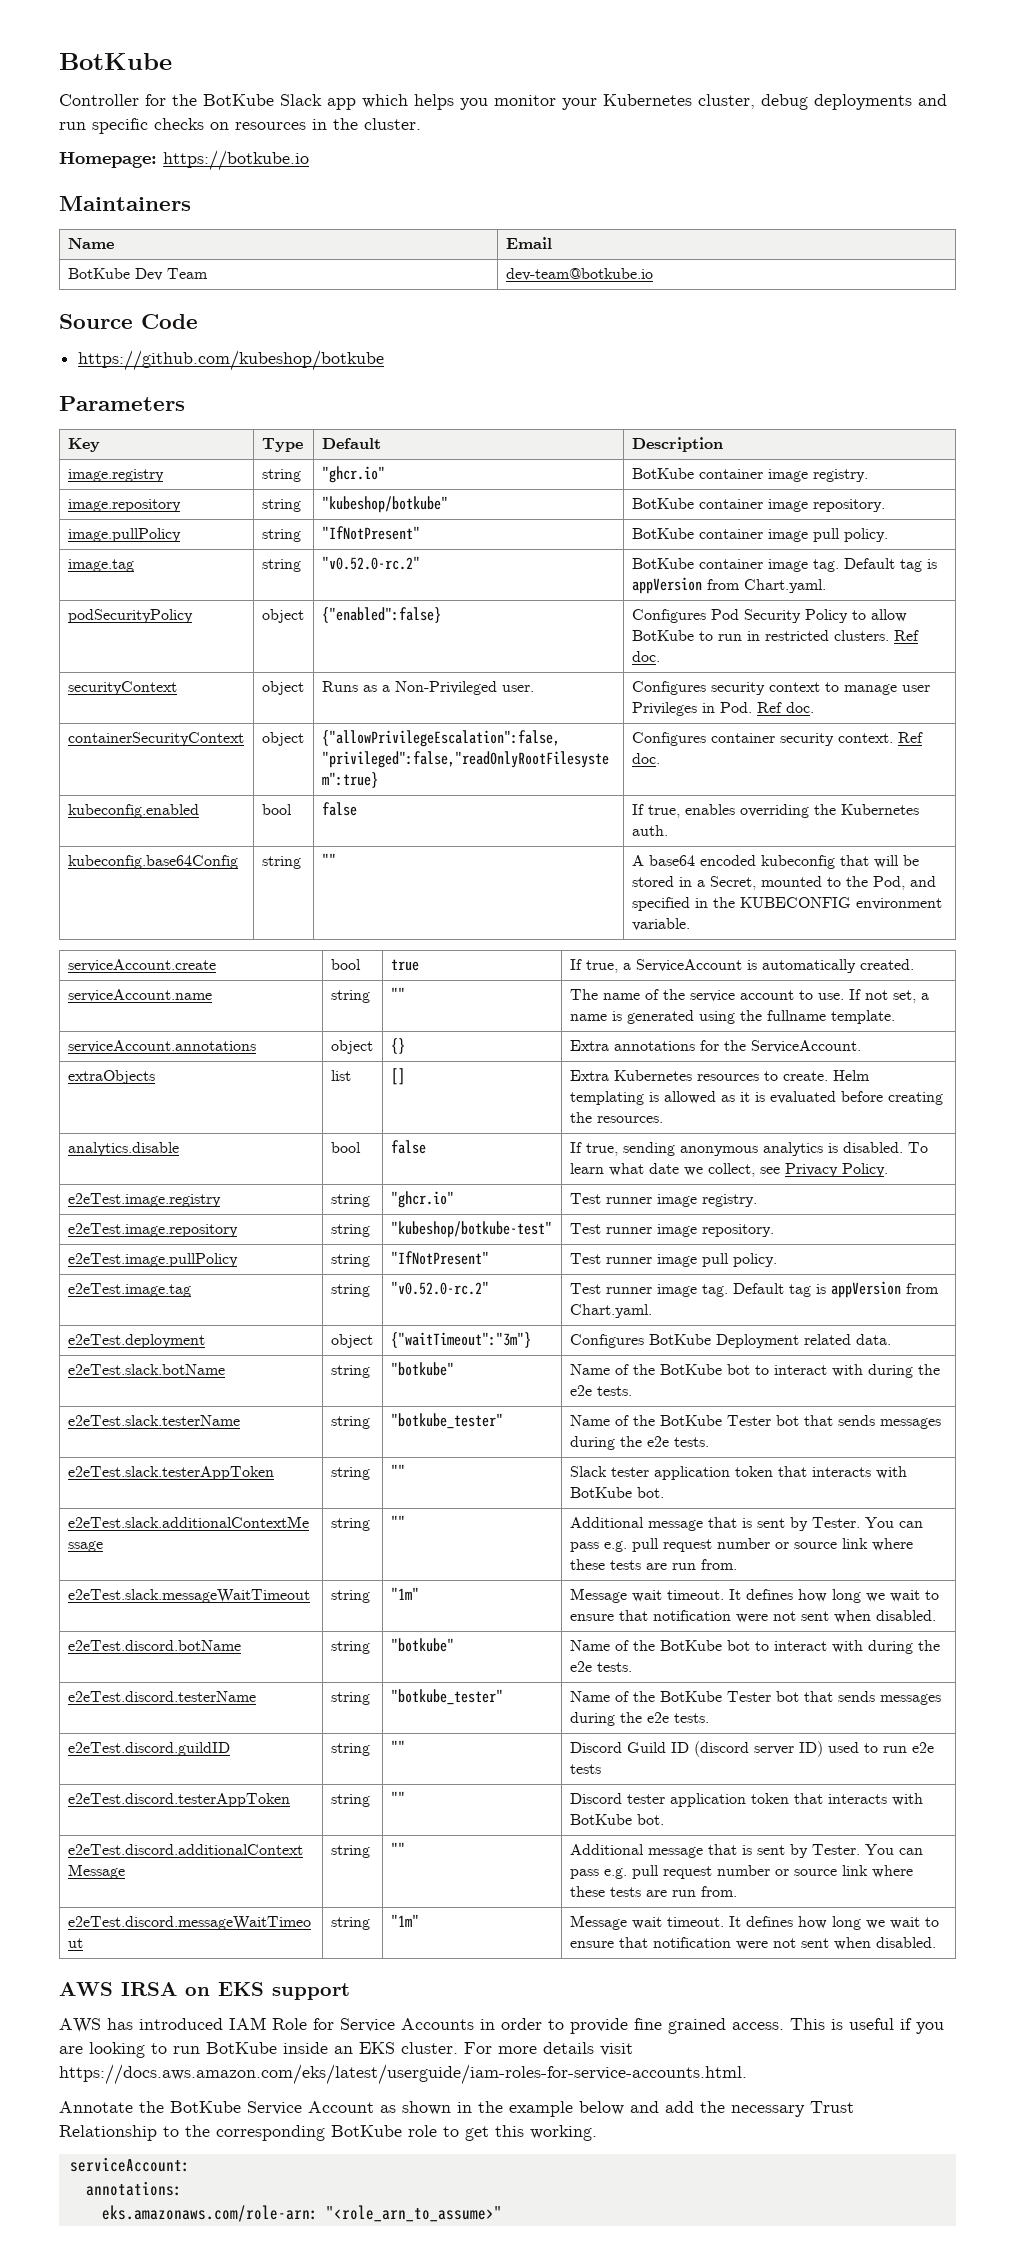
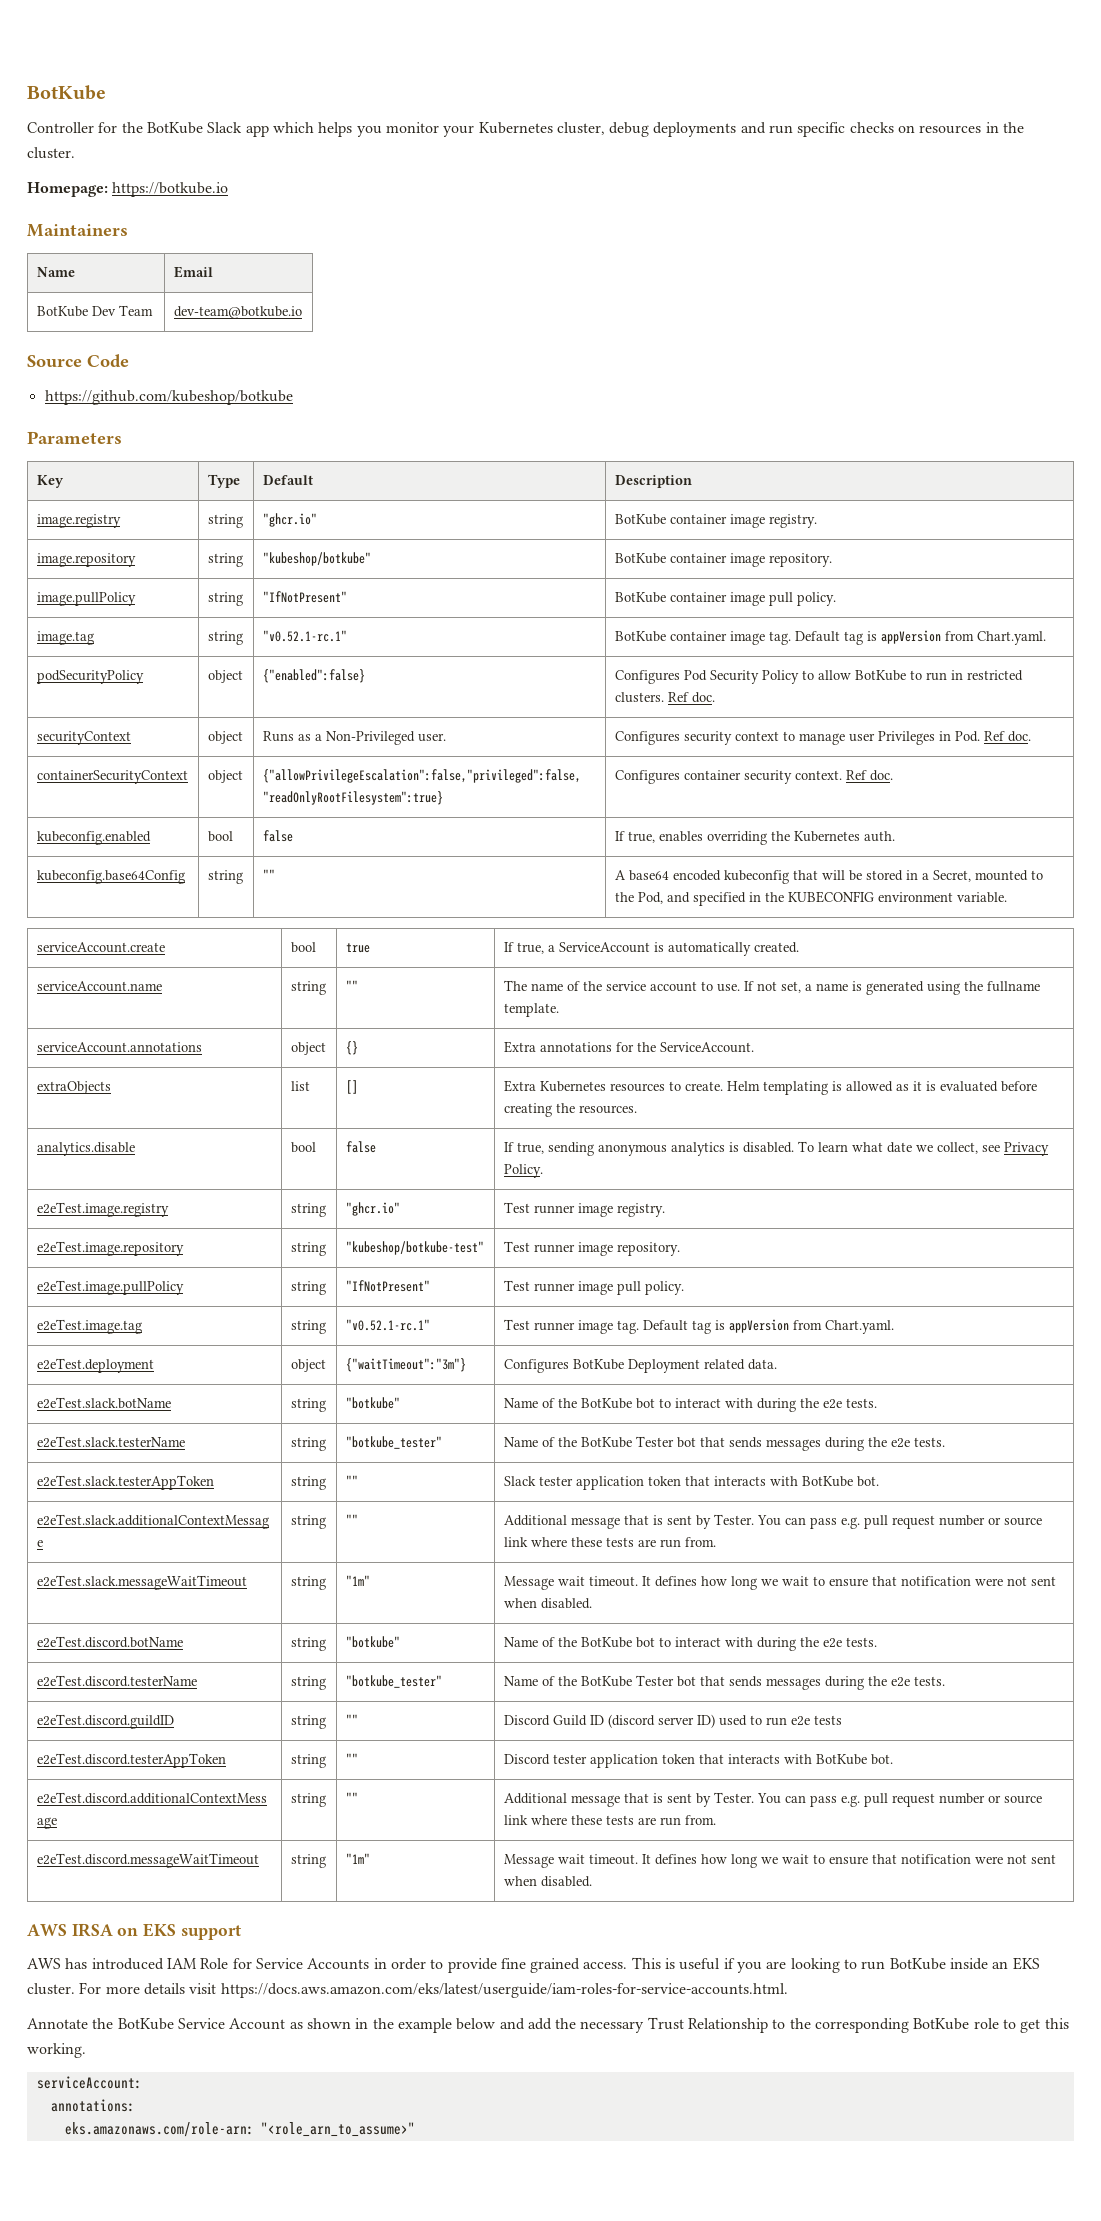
- image.tag | string | "v0.52.0-rc.2" | BotKube container image tag. Default tag is appVersion from Chart.yaml.
+ image.tag | string | "v0.52.1-rc.1" | BotKube container image tag. Default tag is appVersion from Chart.yaml.
- e2eTest.image.tag | string | "v0.52.0-rc.2" | Test runner image tag. Default tag is appVersion from Chart.yaml.
+ e2eTest.image.tag | string | "v0.52.1-rc.1" | Test runner image tag. Default tag is appVersion from Chart.yaml.

